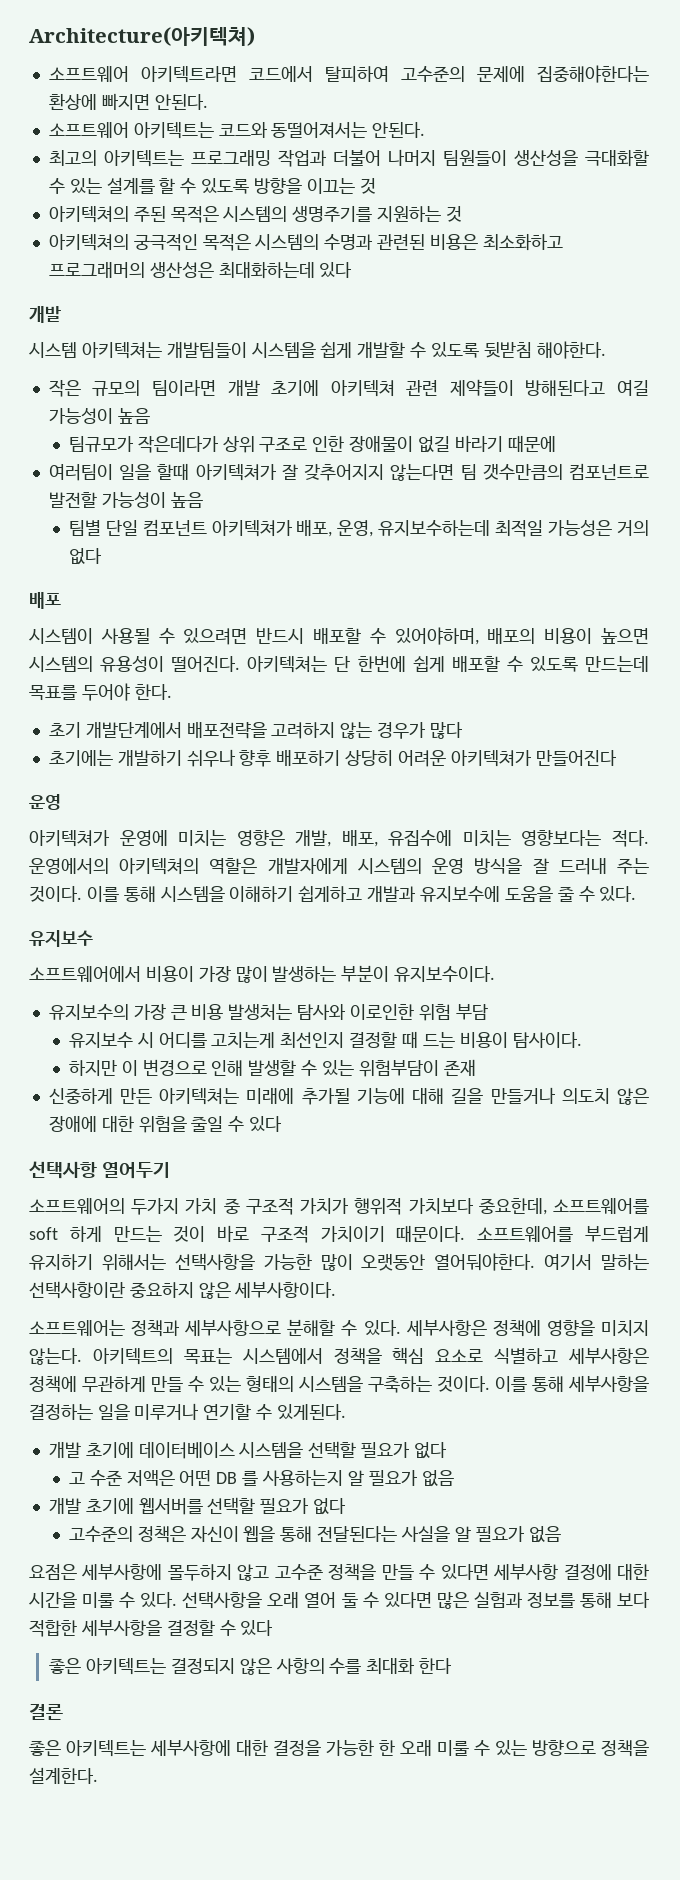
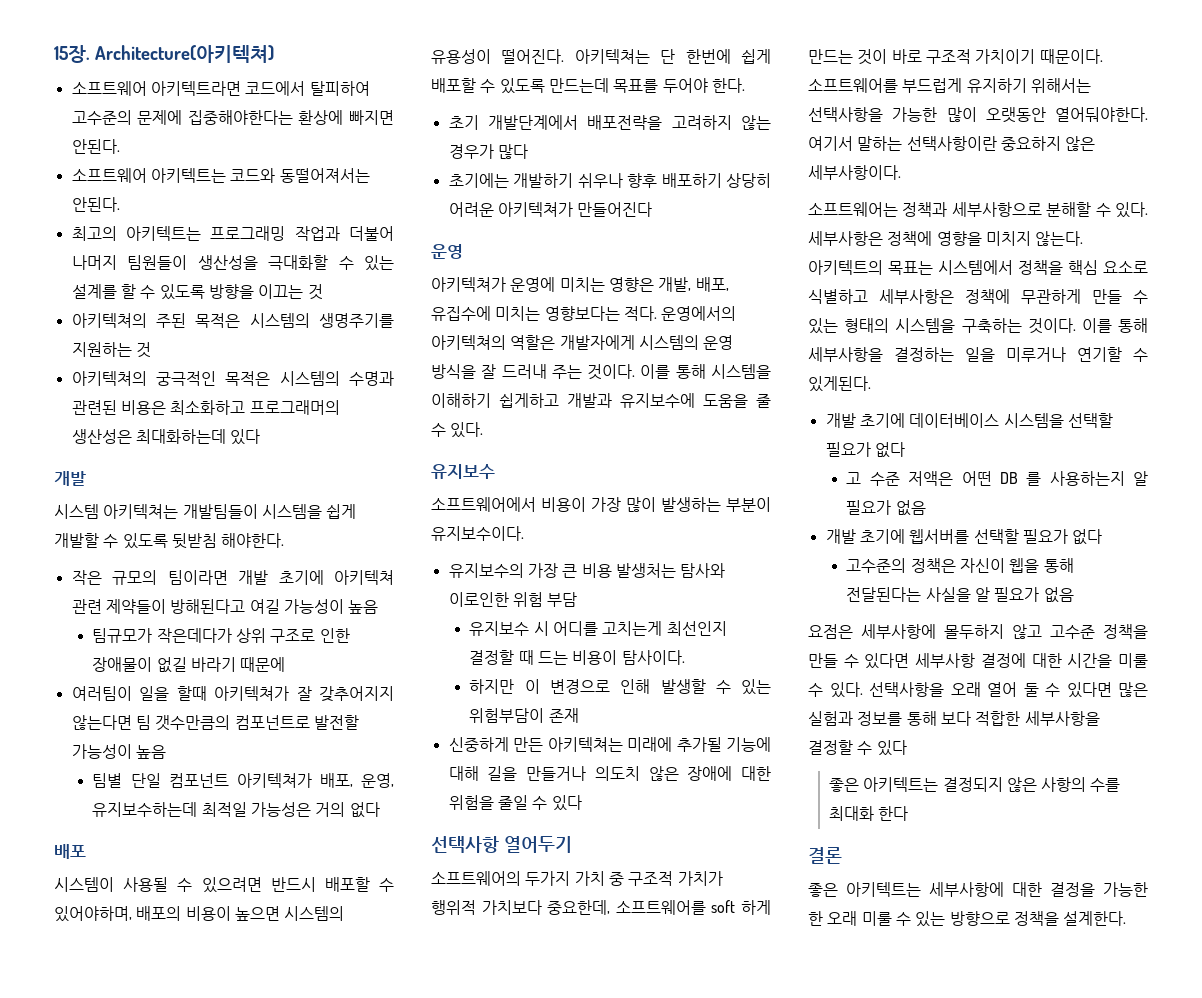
+ 15장.

